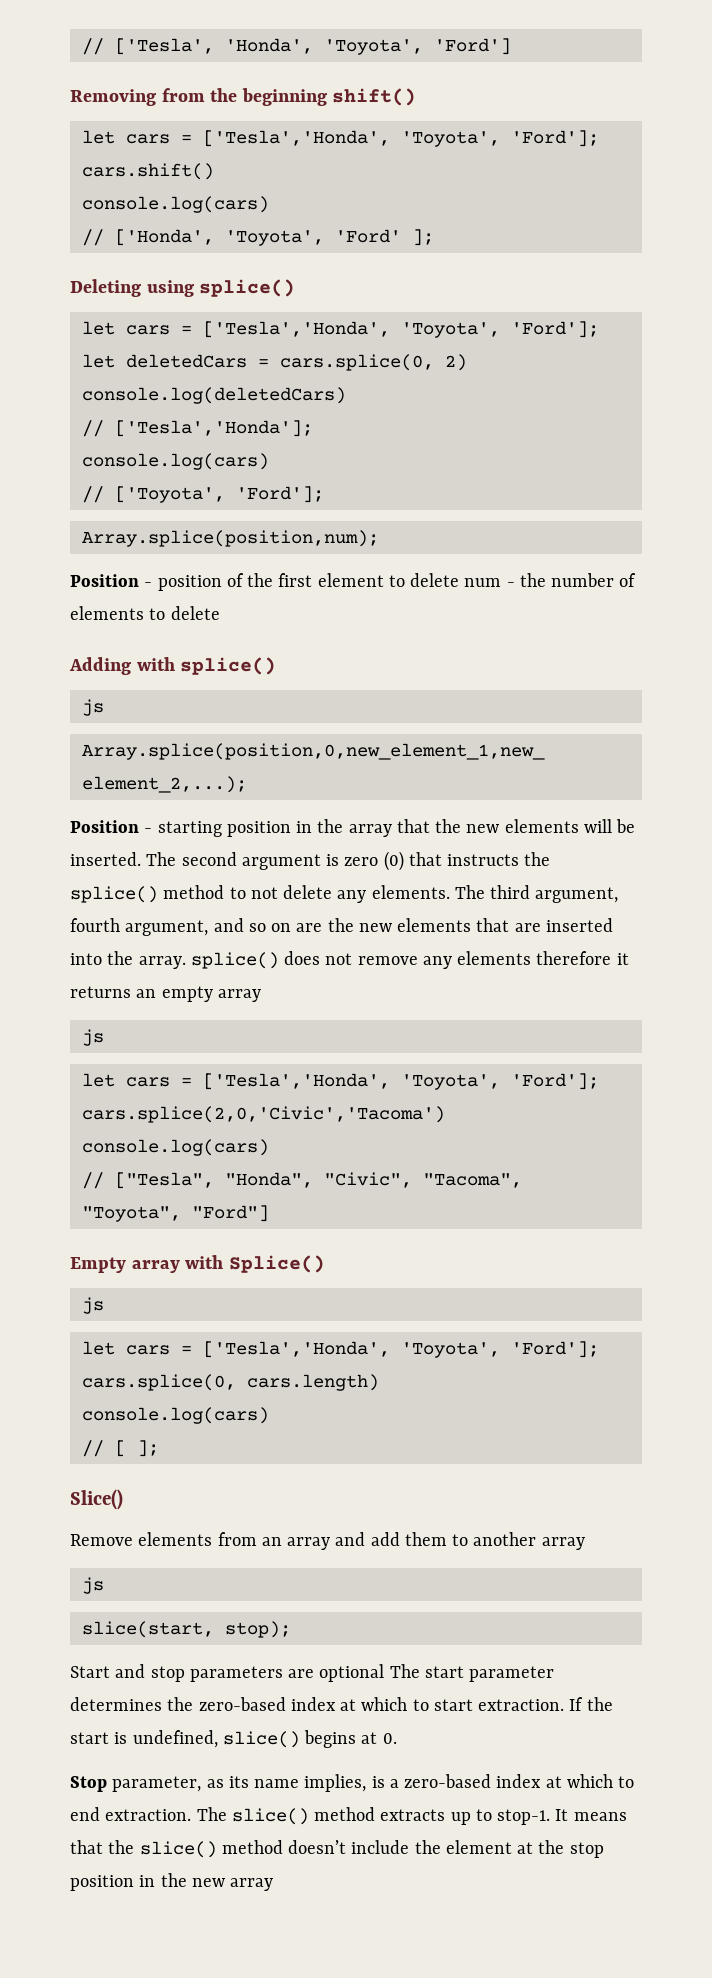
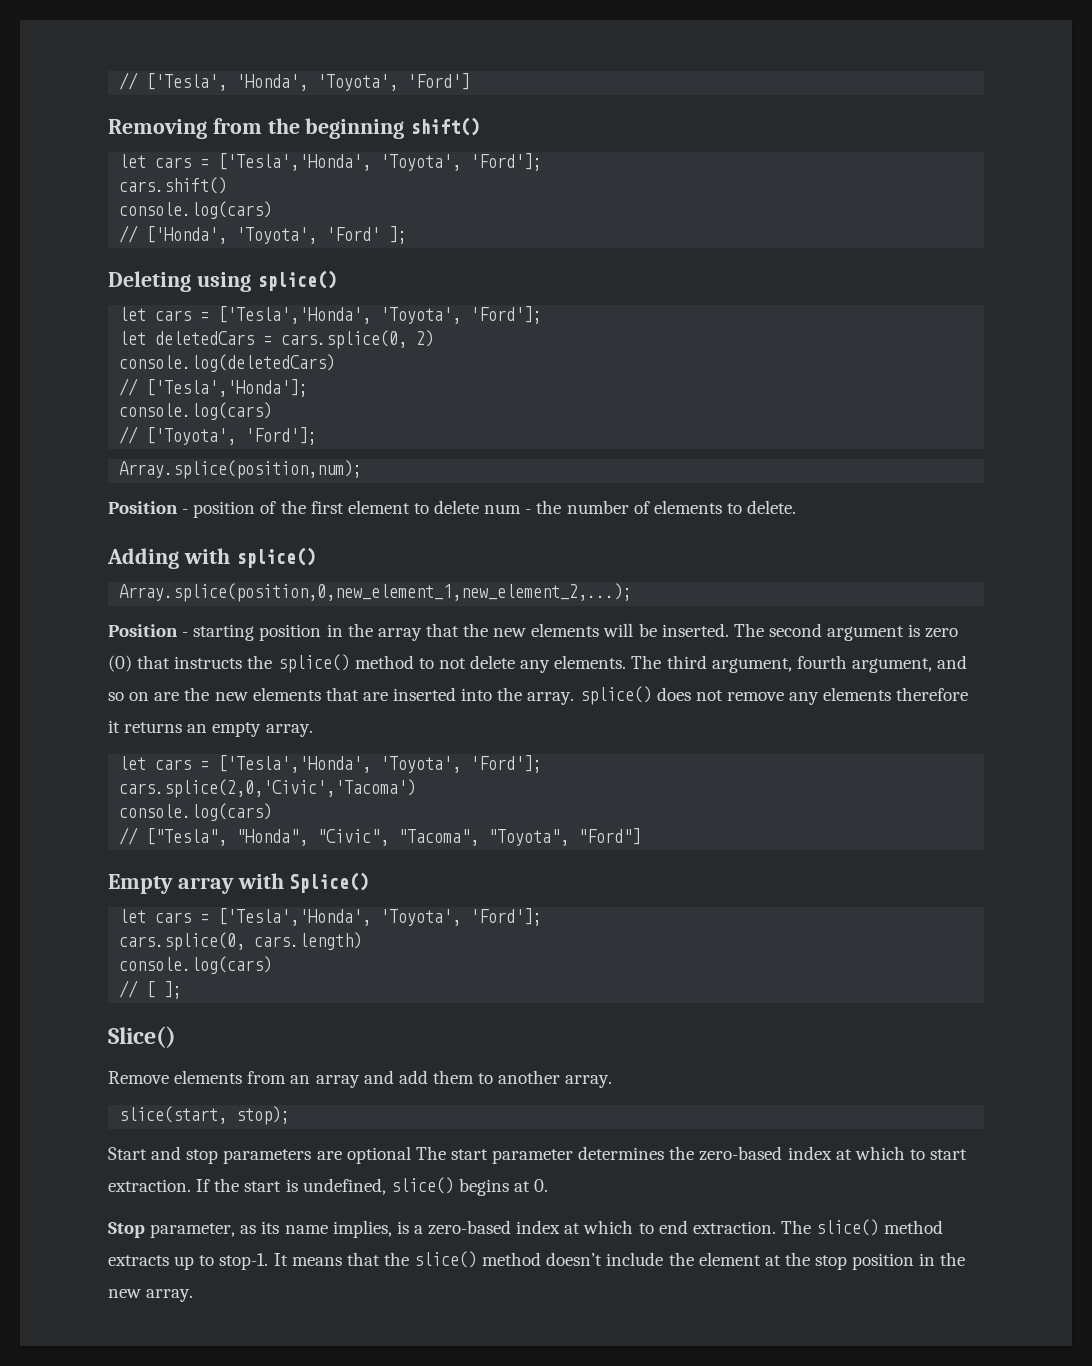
- Position - position of the first element to delete num - the number of elements to delete
+ Position - position of the first element to delete num - the number of elements to delete.
  Adding with splice()
- js
- The third argument, fourth argument, and so on are the new elements that are inserted into the array. splice() does not remove any elements therefore it returns an empty array
- js
+ The third argument, fourth argument, and so on are the new elements that are inserted into the array. splice() does not remove any elements therefore it returns an empty array.
  Empty array with Splice()
- js
- Remove elements from an array and add them to another array
- js
+ Remove elements from an array and add them to another array.
- It means that the slice() method doesn’t include the element at the stop position in the new array
+ It means that the slice() method doesn’t include the element at the stop position in the new array.

